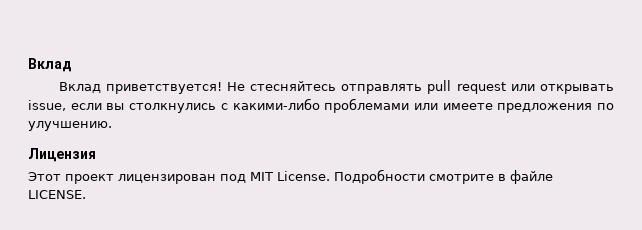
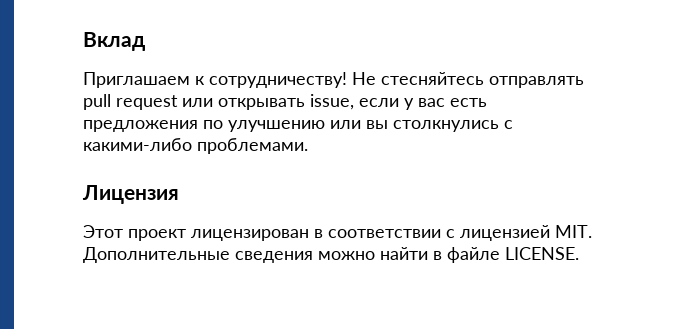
- Вклад приветствуется!
+ Приглашаем к сотрудничеству!
- Не стесняйтесь отправлять pull request или открывать issue, если вы столкнулись с какими-либо проблемами или имеете предложения по улучшению.
+ Не стесняйтесь отправлять pull request или открывать issue, если у вас есть предложения по улучшению или вы столкнулись с какими-либо проблемами.
  Лицензия
- Этот проект лицензирован под MIT License. Подробности смотрите в файле LICENSE.
+ Этот проект лицензирован в соответствии с лицензией MIT. Дополнительные сведения можно найти в файле LICENSE.

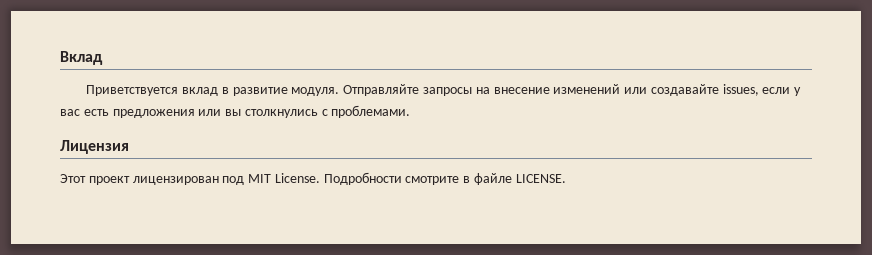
- Приглашаем к сотрудничеству! Не стесняйтесь отправлять pull request или открывать issue, если у вас есть предложения по улучшению или вы столкнулись с какими-либо проблемами.
+ Приветствуется вклад в развитие модуля. Отправляйте запросы на внесение изменений или создавайте issues, если у вас есть предложения или вы столкнулись с проблемами.
- Этот проект лицензирован в соответствии с лицензией MIT. Дополнительные сведения можно найти в файле LICENSE.
+ Этот проект лицензирован под MIT License. Подробности смотрите в файле LICENSE.

